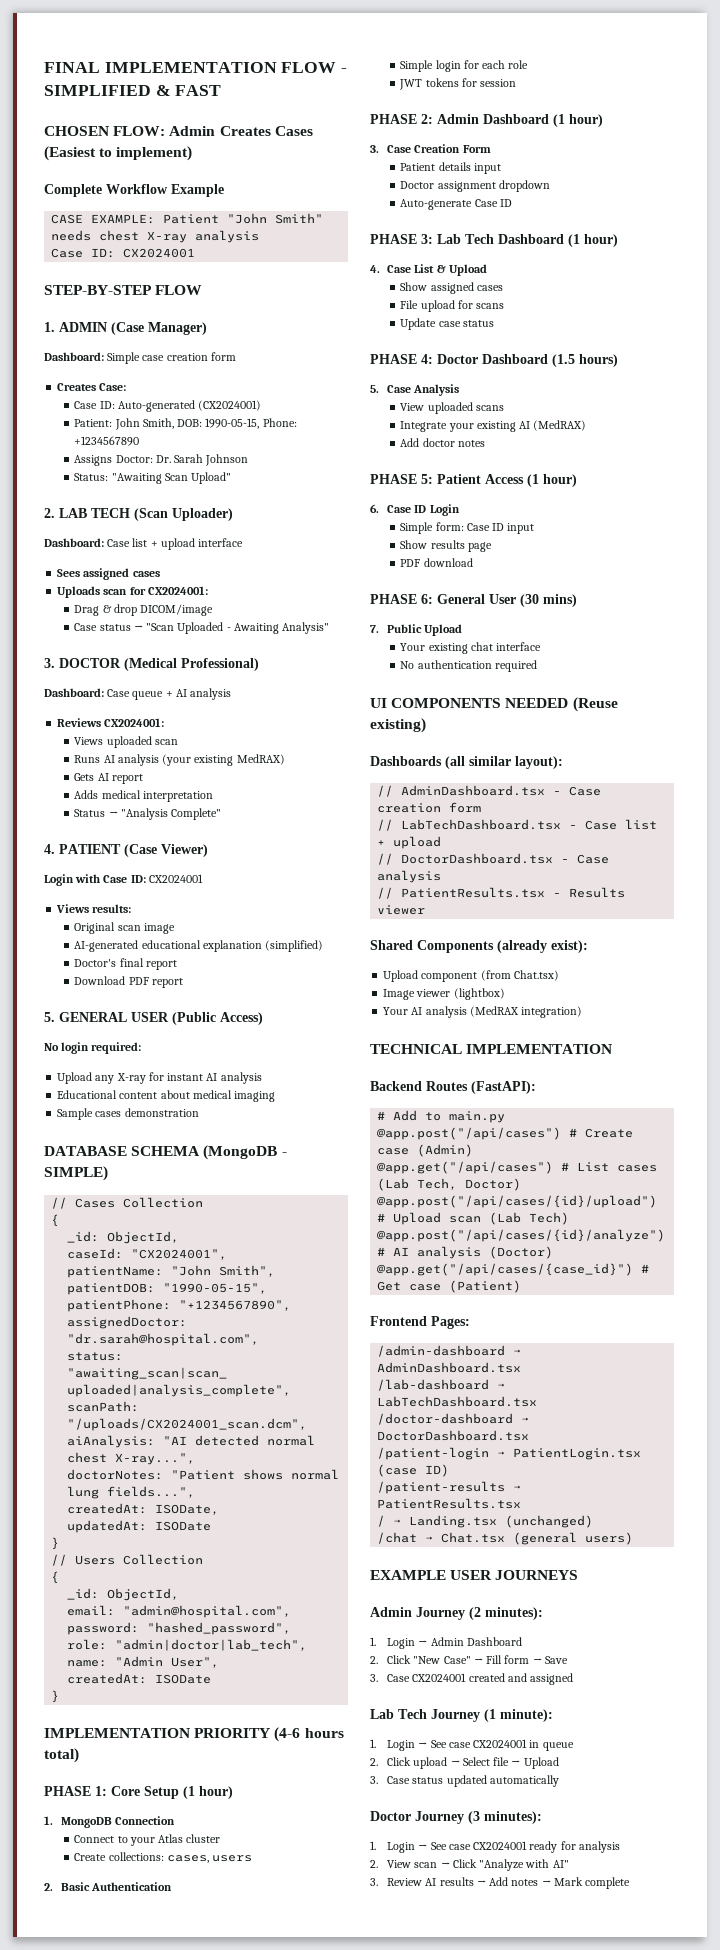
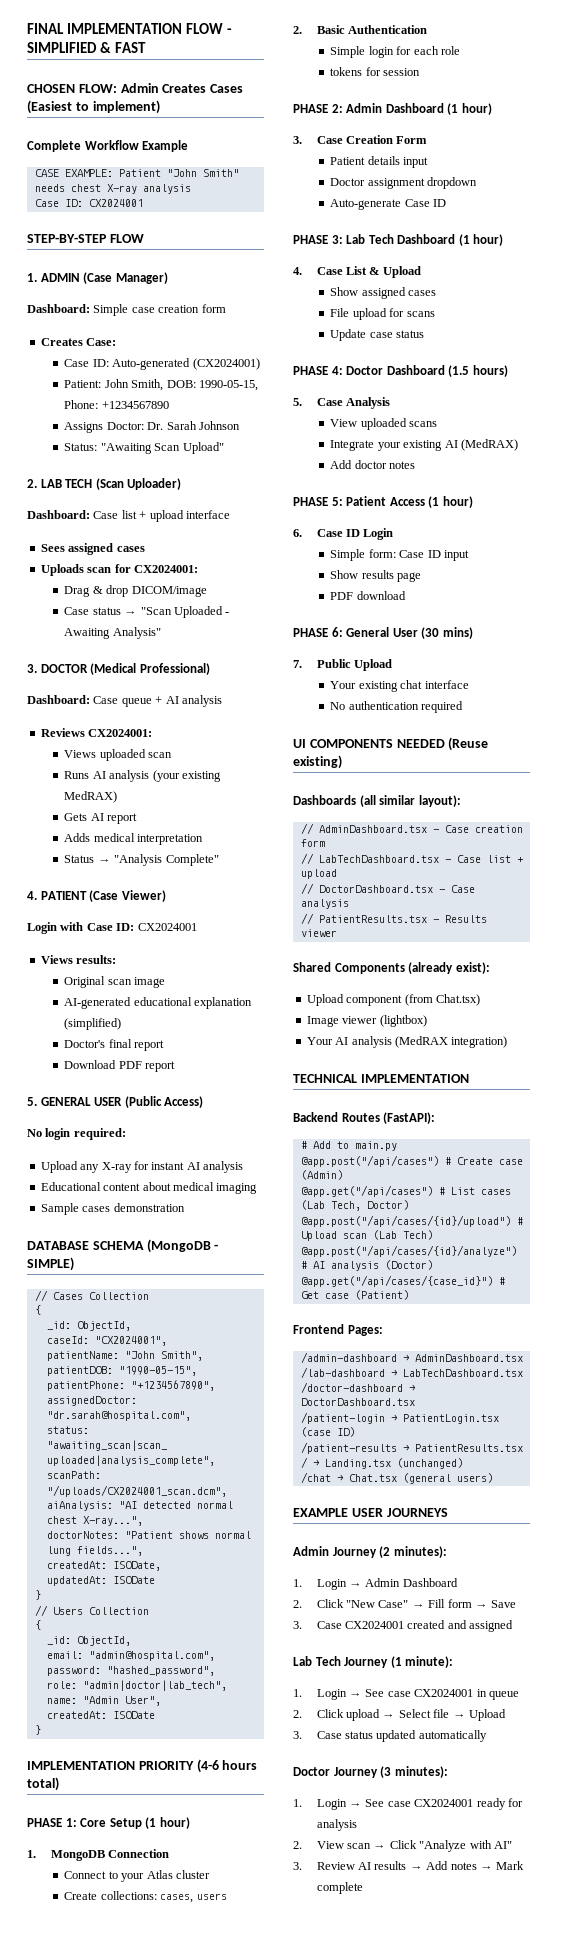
- JWT tokens for session
+ tokens for session

